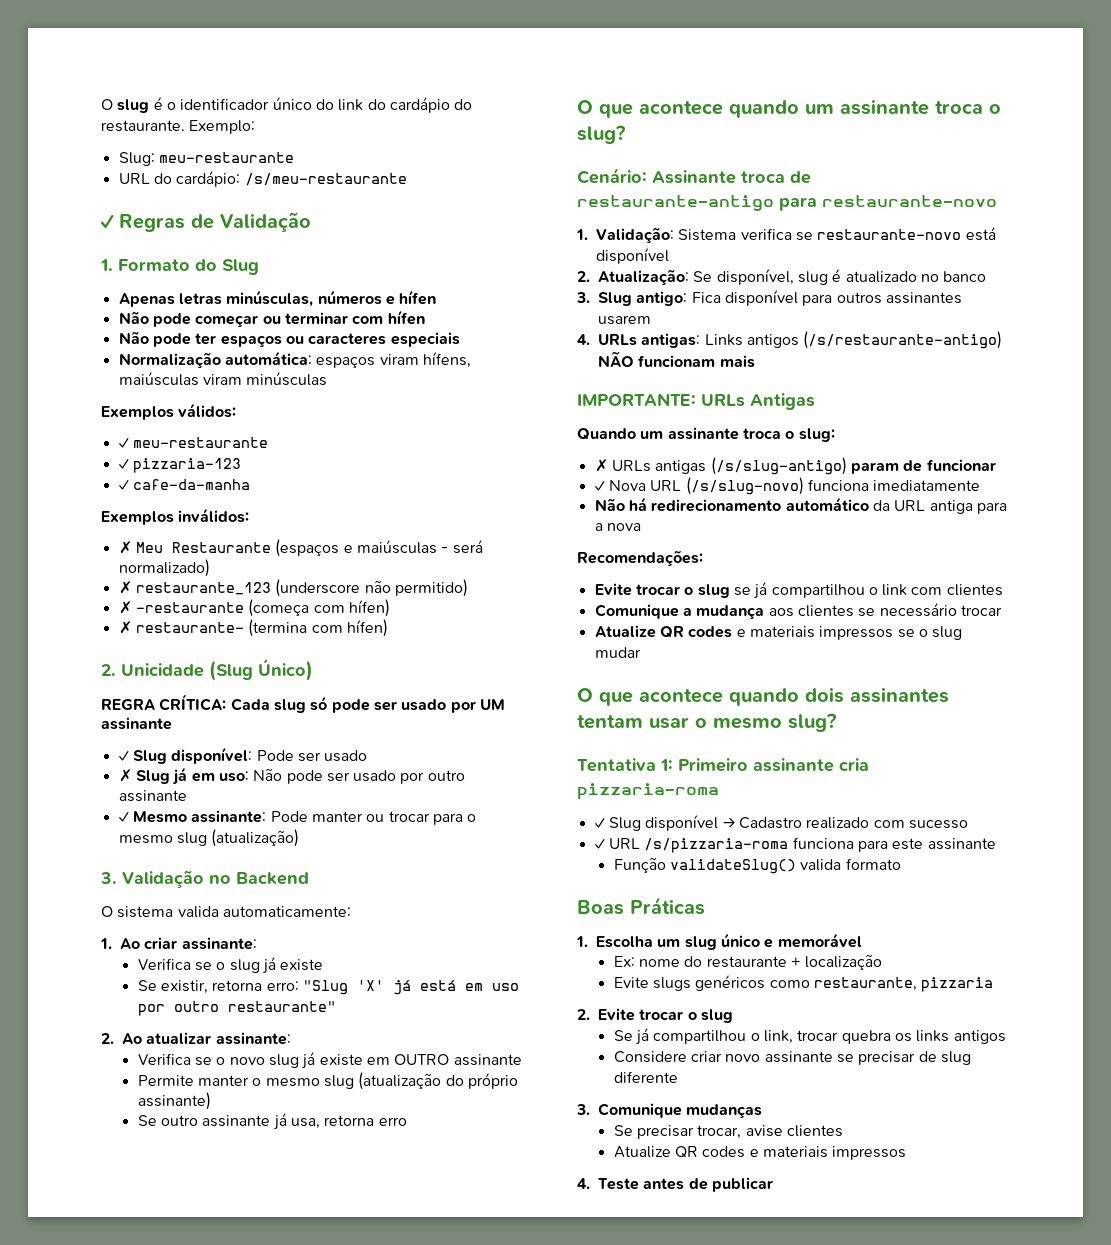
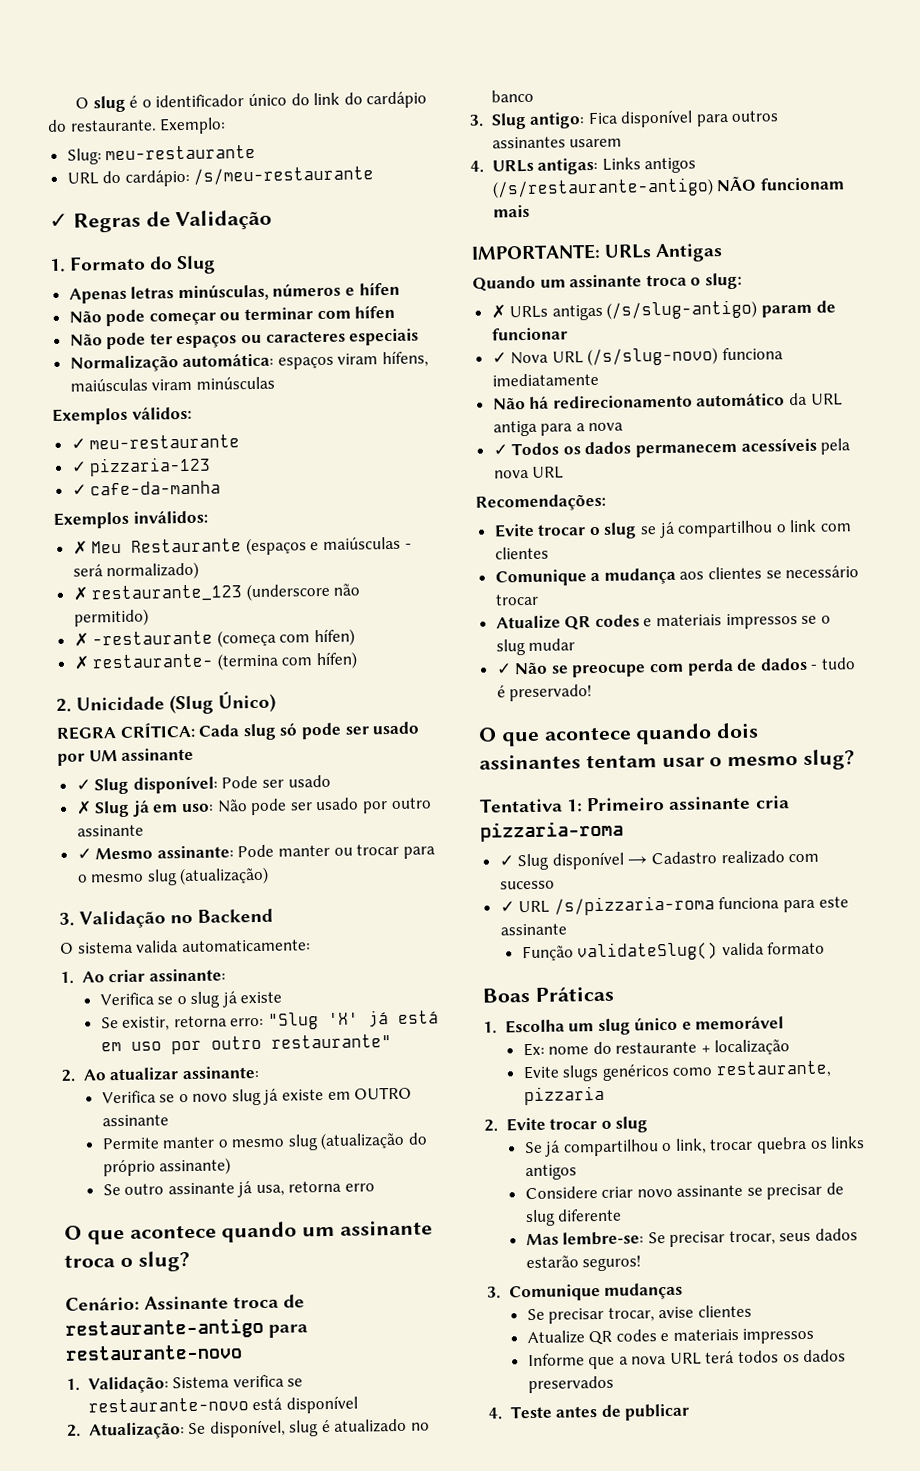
+ ✓ Todos os dados permanecem acessíveis pela nova URL
+ ✓ Não se preocupe com perda de dados - tudo é preservado!
+ Mas lembre-se: Se precisar trocar, seus dados estarão seguros!
+ Informe que a nova URL terá todos os dados preservados

